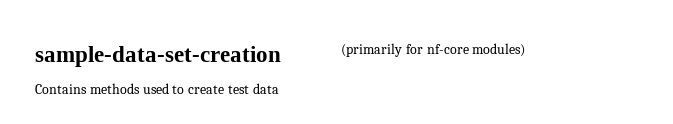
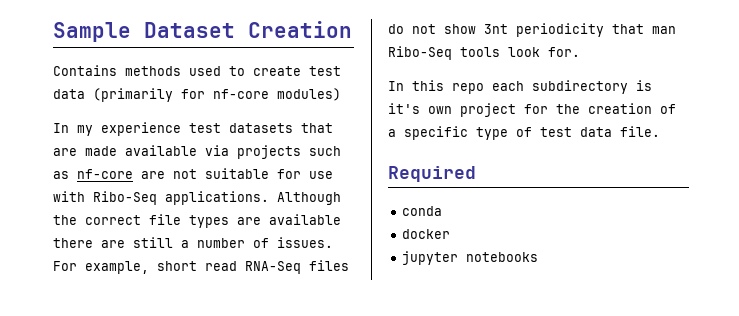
- sample-data-set-creation
+ Sample Dataset Creation
+ In my experience test datasets that are made available via projects such as nf-core are not suitable for use with Ribo-Seq applications. Although the correct file types are available there are still a number of issues. For example, short read RNA-Seq files do not show 3nt periodicity that man Ribo-Seq tools look for.
+ In this repo each subdirectory is it's own project for the creation of a specific type of test data file.
+ Required
+ conda
+ docker
+ jupyter notebooks

